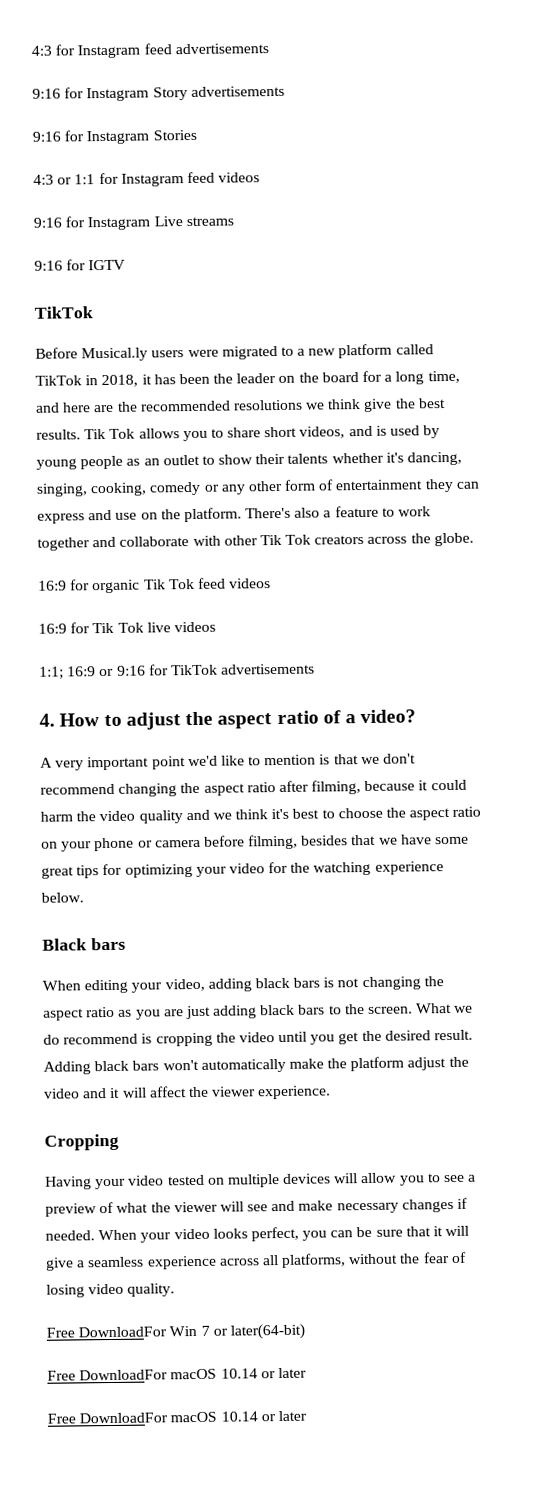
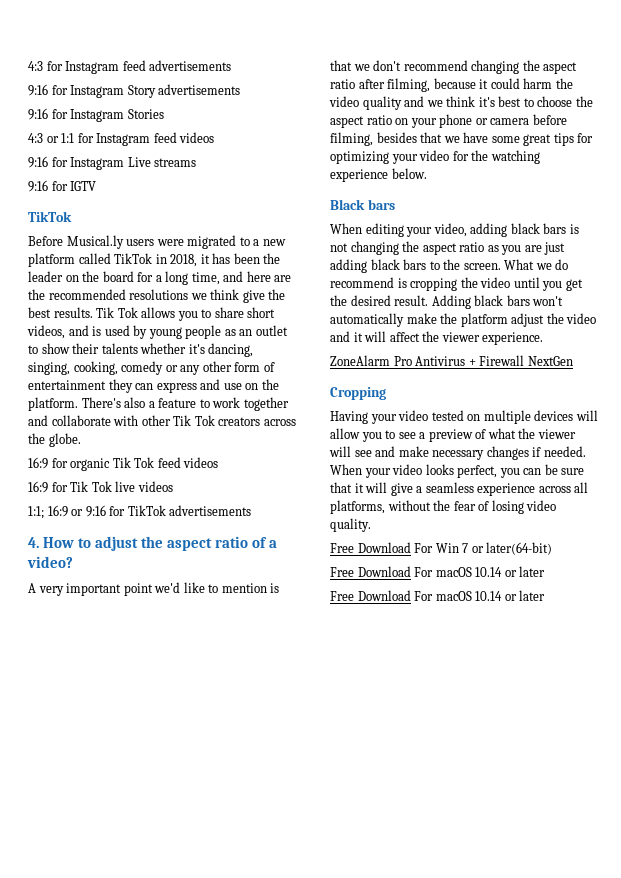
+ ZoneAlarm Pro Antivirus + Firewall NextGen
- Free DownloadFor Win 7 or later(64-bit)
- Free DownloadFor macOS 10.14 or later
- Free DownloadFor macOS 10.14 or later
+ Free Download For Win 7 or later(64-bit)
+ Free Download For macOS 10.14 or later
+ Free Download For macOS 10.14 or later

